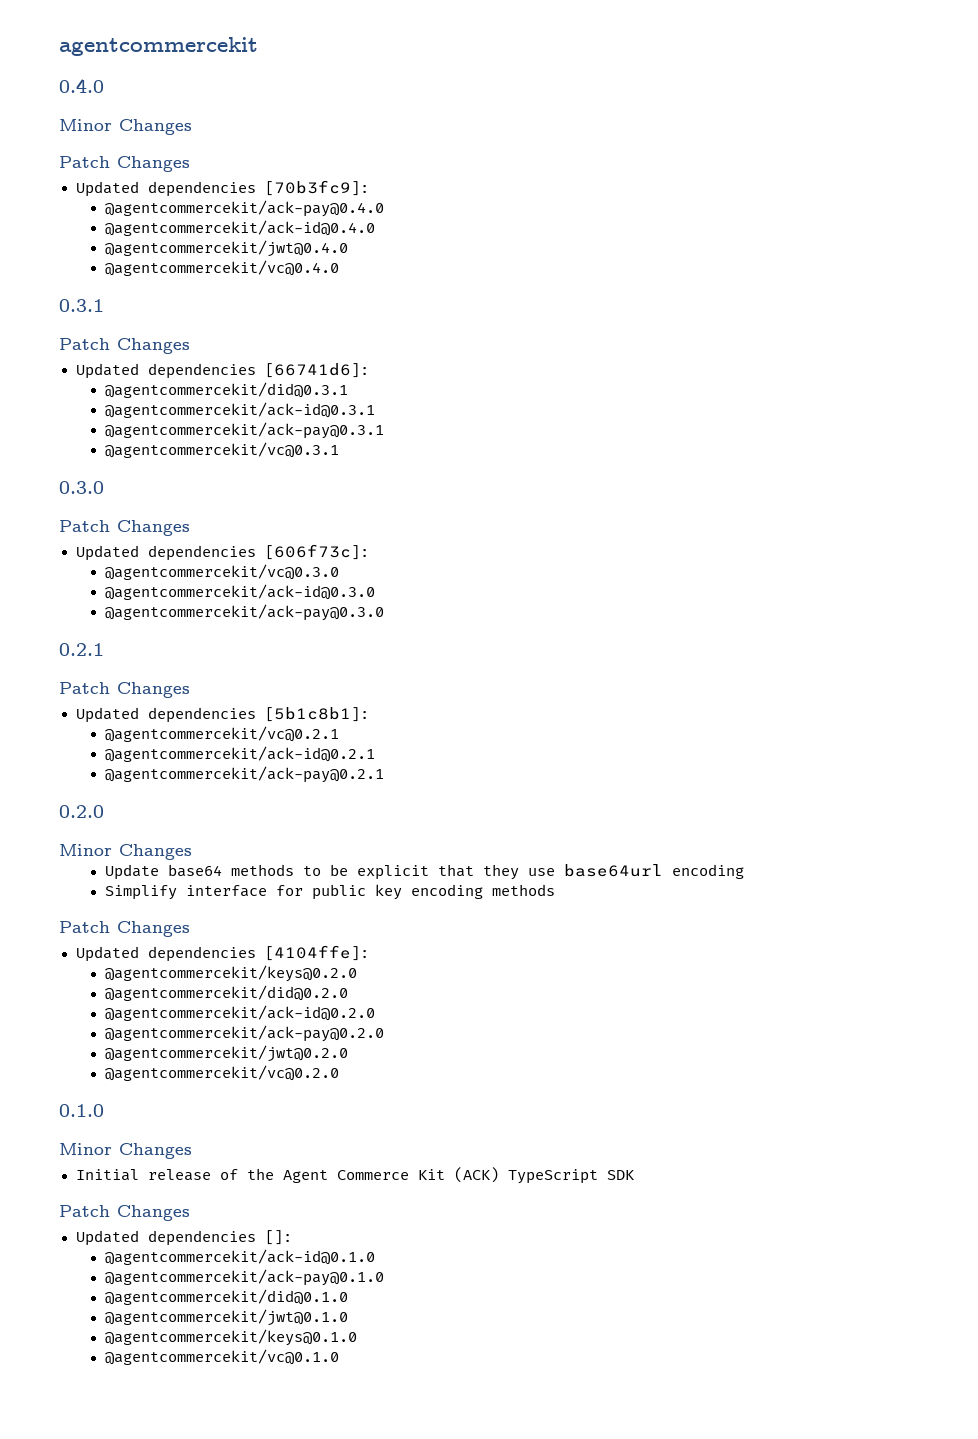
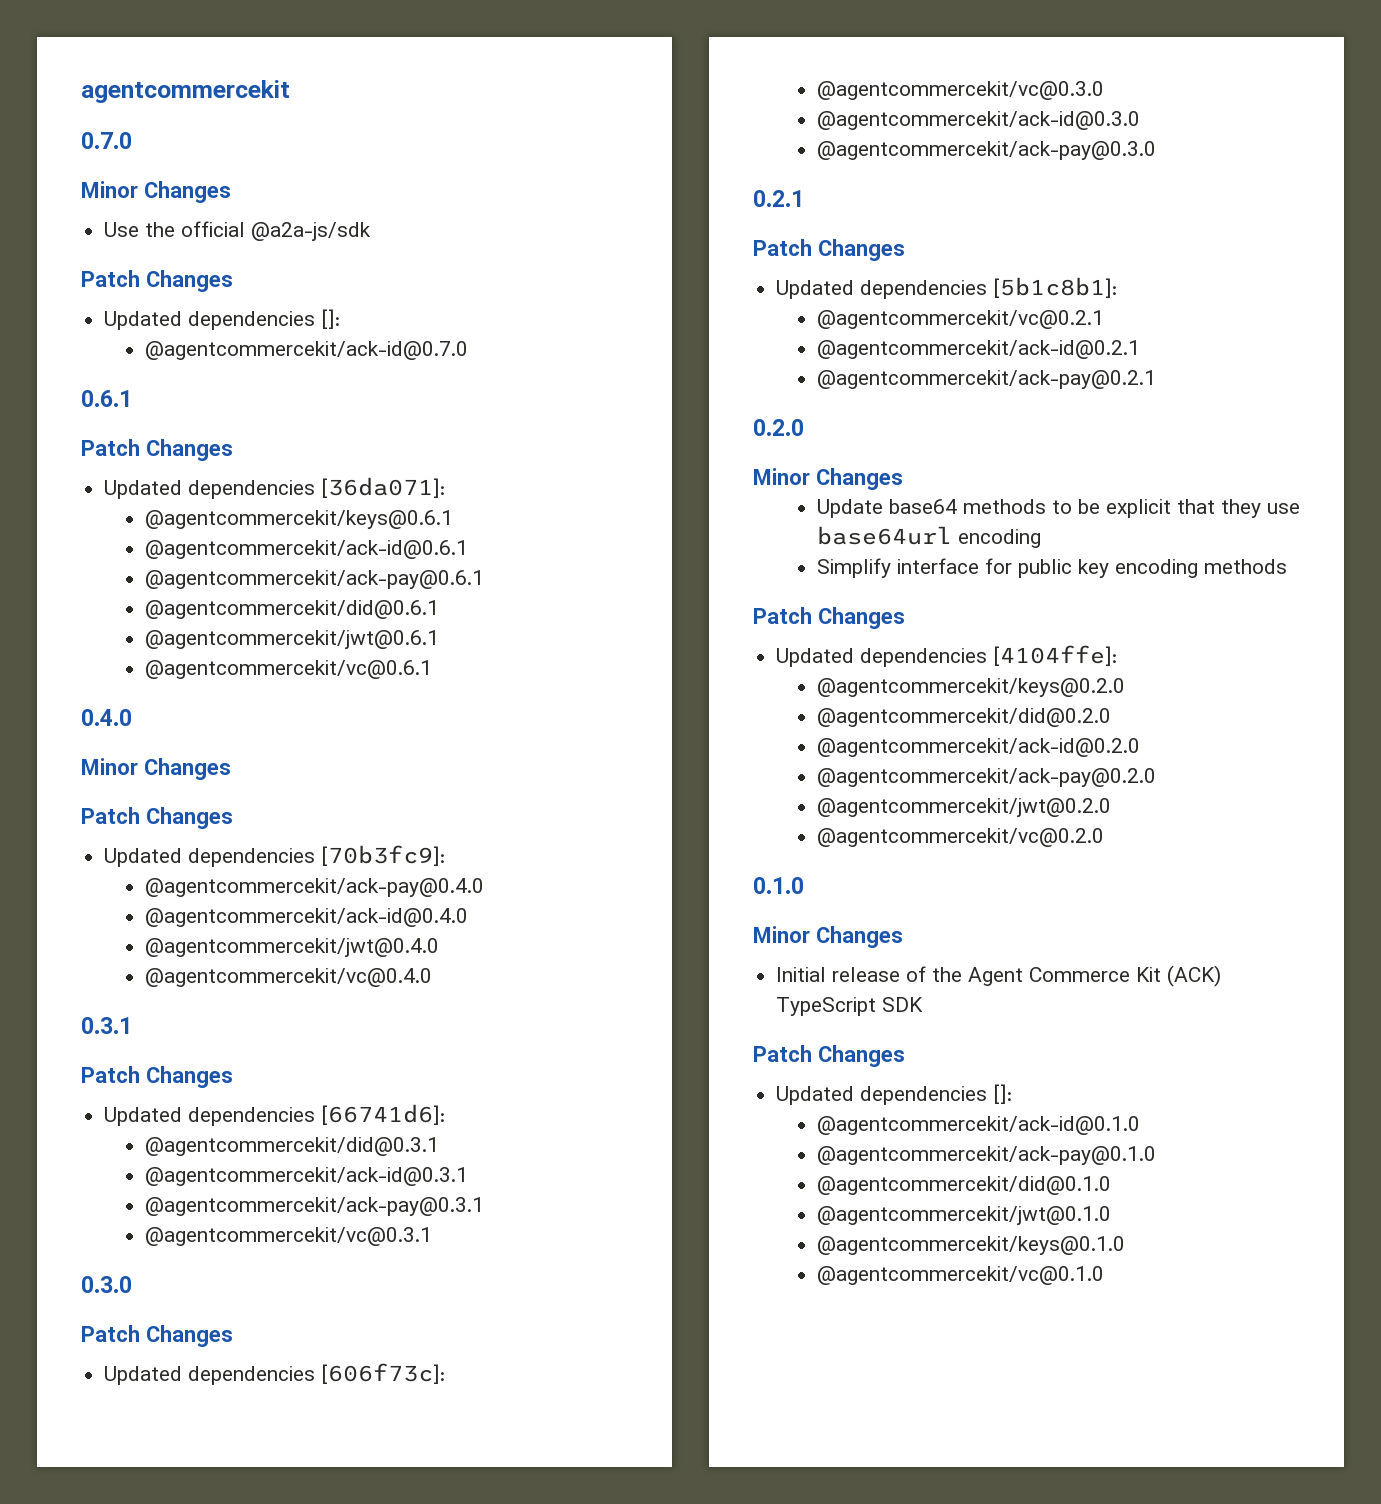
+ 0.7.0
+ Minor Changes
+ Use the official @a2a-js/sdk
+ Patch Changes
+ Updated dependencies []:
+ @agentcommercekit/ack-id@0.7.0
+ 0.6.1
+ Patch Changes
+ Updated dependencies [36da071]:
+ @agentcommercekit/keys@0.6.1
+ @agentcommercekit/ack-id@0.6.1
+ @agentcommercekit/ack-pay@0.6.1
+ @agentcommercekit/did@0.6.1
+ @agentcommercekit/jwt@0.6.1
+ @agentcommercekit/vc@0.6.1

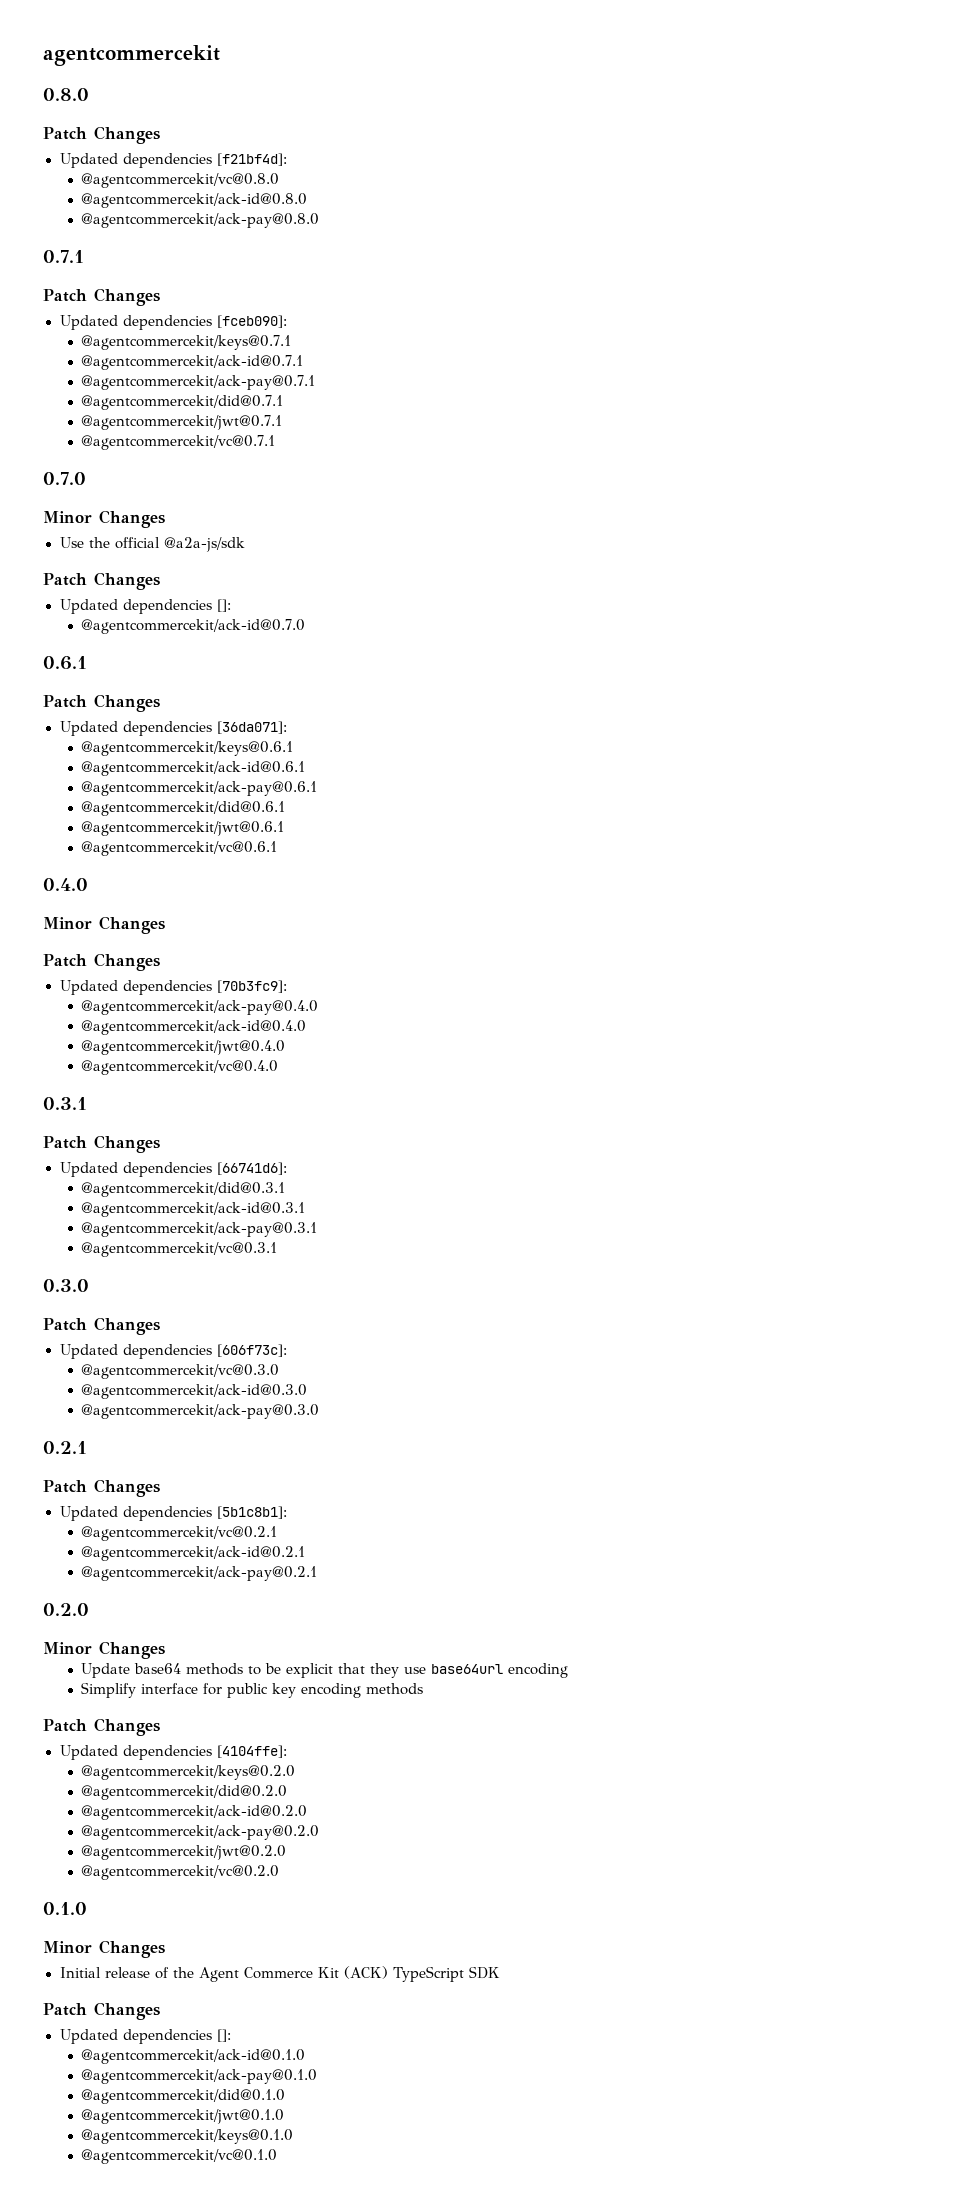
+ 0.8.0
+ Patch Changes
+ Updated dependencies [f21bf4d]:
+ @agentcommercekit/vc@0.8.0
+ @agentcommercekit/ack-id@0.8.0
+ @agentcommercekit/ack-pay@0.8.0
+ 0.7.1
+ Patch Changes
+ Updated dependencies [fceb090]:
+ @agentcommercekit/keys@0.7.1
+ @agentcommercekit/ack-id@0.7.1
+ @agentcommercekit/ack-pay@0.7.1
+ @agentcommercekit/did@0.7.1
+ @agentcommercekit/jwt@0.7.1
+ @agentcommercekit/vc@0.7.1

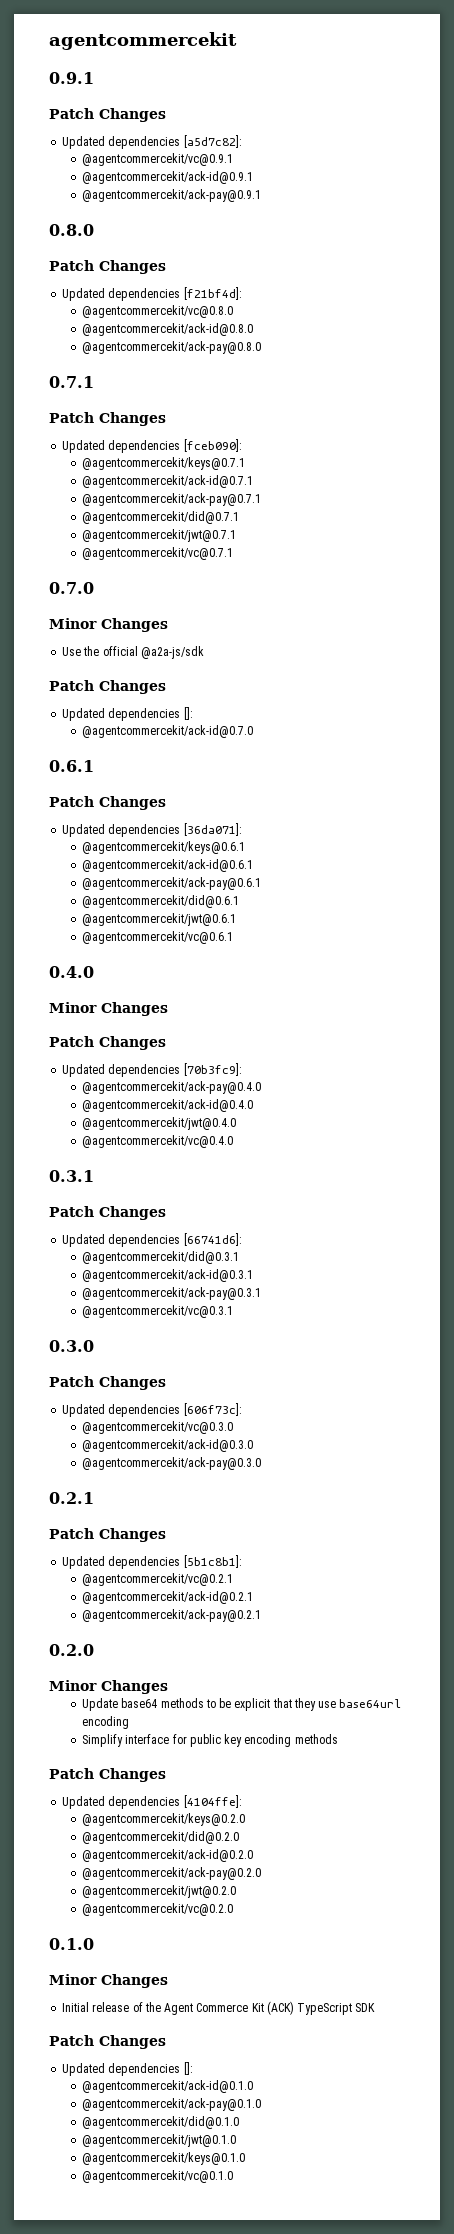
+ 0.9.1
+ Patch Changes
+ Updated dependencies [a5d7c82]:
+ @agentcommercekit/vc@0.9.1
+ @agentcommercekit/ack-id@0.9.1
+ @agentcommercekit/ack-pay@0.9.1

